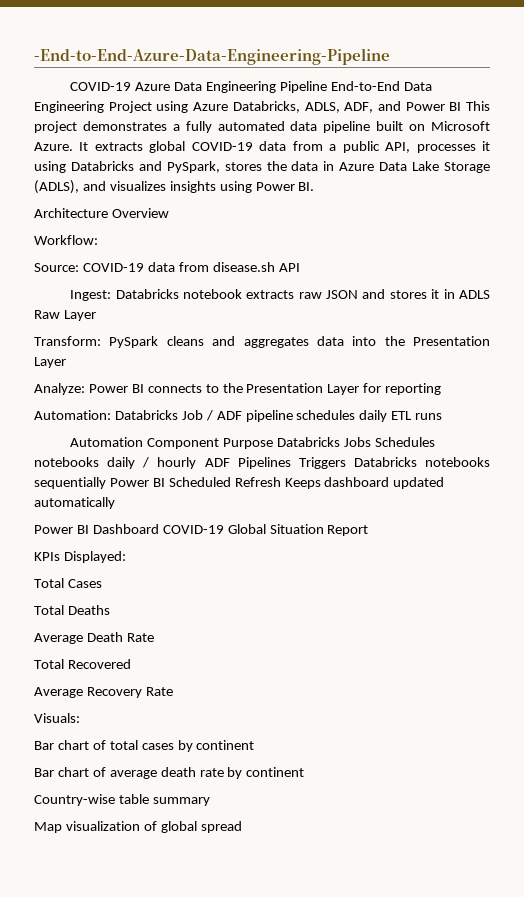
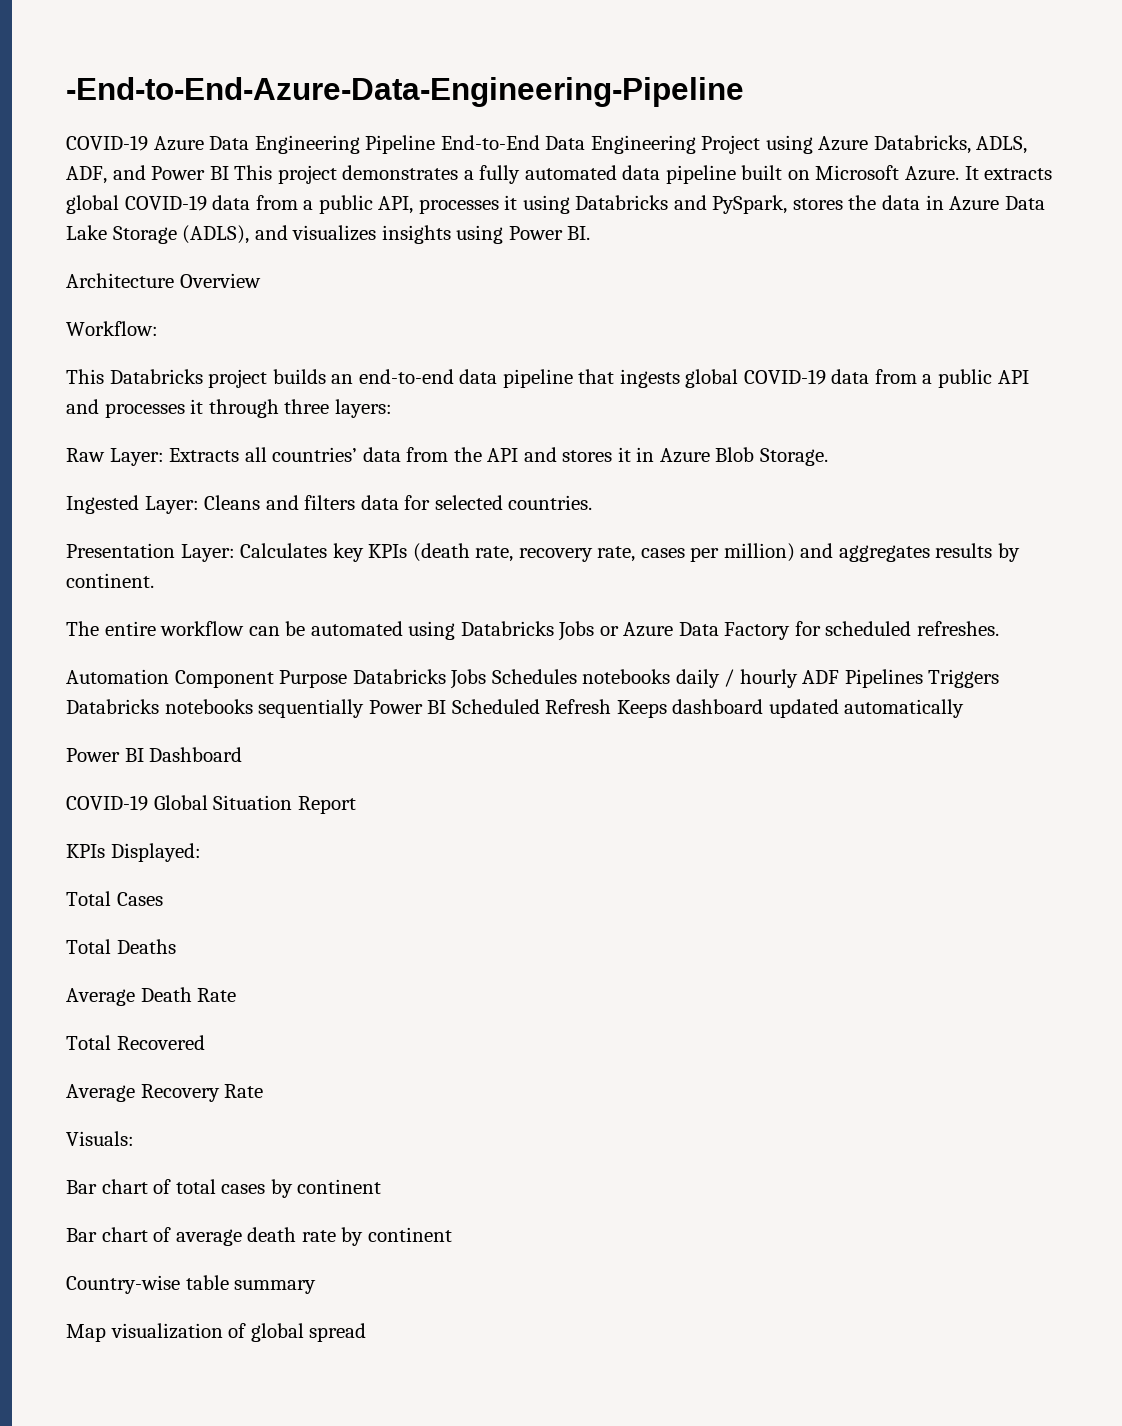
- Source: COVID-19 data from disease.sh API
- Ingest: Databricks notebook extracts raw JSON and stores it in ADLS Raw Layer
- Transform: PySpark cleans and aggregates data into the Presentation Layer
- Analyze: Power BI connects to the Presentation Layer for reporting
- Automation: Databricks Job / ADF pipeline schedules daily ETL runs
+ This Databricks project builds an end-to-end data pipeline that ingests global COVID-19 data from a public API and processes it through three layers:
+ Raw Layer: Extracts all countries’ data from the API and stores it in Azure Blob Storage.
+ Ingested Layer: Cleans and filters data for selected countries.
+ Presentation Layer: Calculates key KPIs (death rate, recovery rate, cases per million) and aggregates results by continent.
+ The entire workflow can be automated using Databricks Jobs or Azure Data Factory for scheduled refreshes.
- Power BI Dashboard COVID-19 Global Situation Report
+ Power BI Dashboard
+ COVID-19 Global Situation Report

